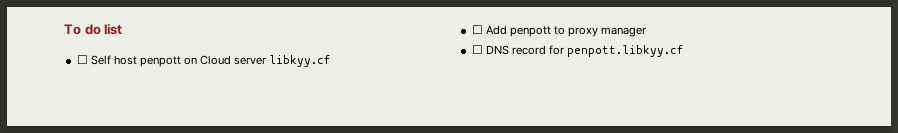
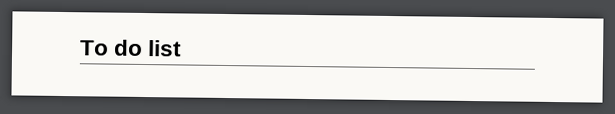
- ☐ Self host penpott on Cloud server libkyy.cf
- ☐ Add penpott to proxy manager
- ☐ DNS record for penpott.libkyy.cf

